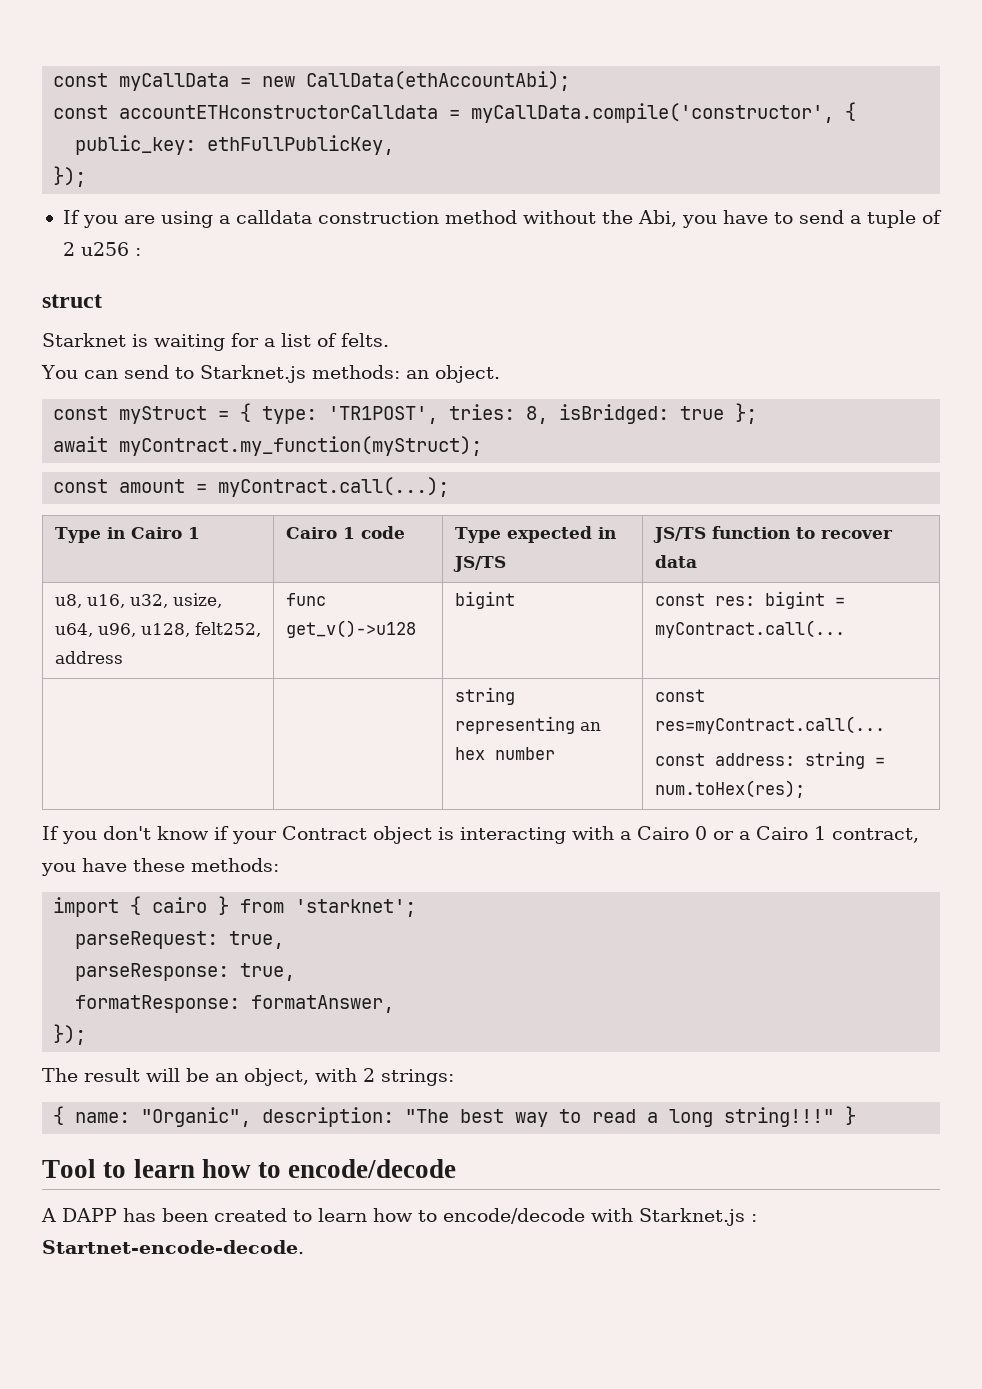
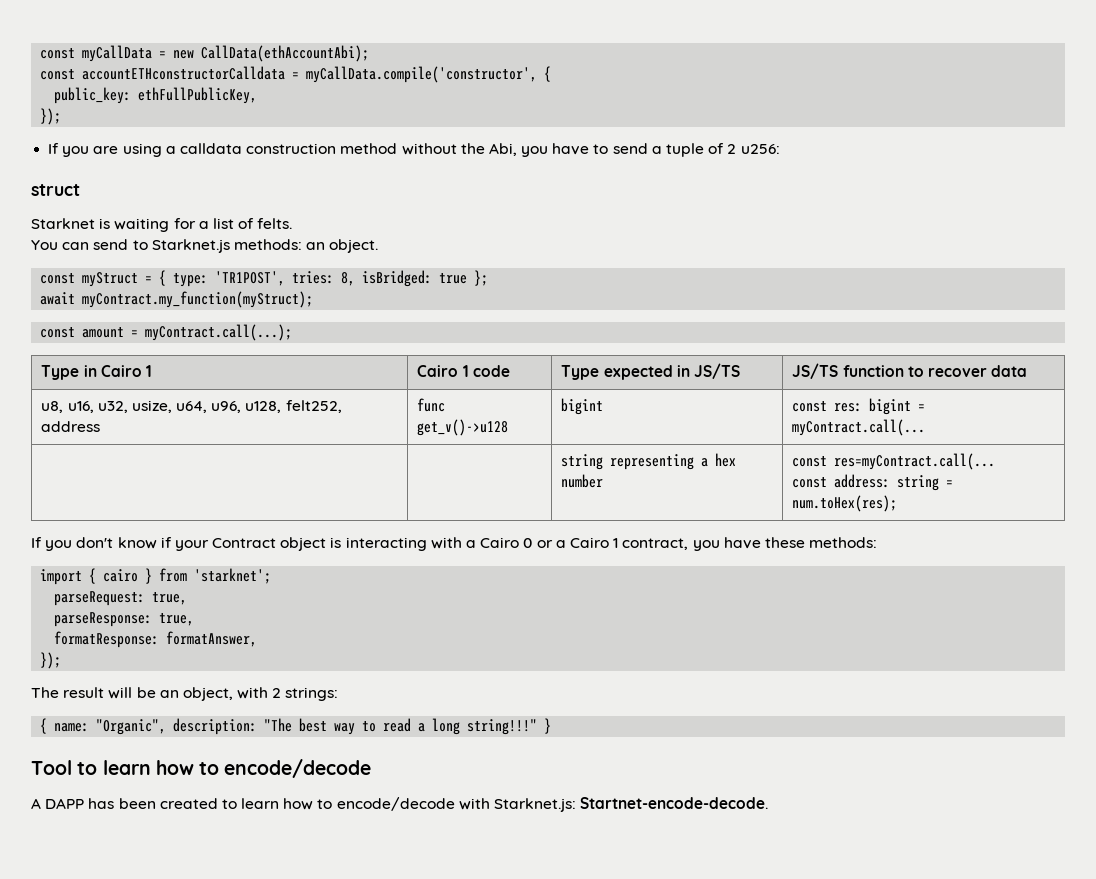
- If you are using a calldata construction method without the Abi, you have to send a tuple of 2 u256 :
+ If you are using a calldata construction method without the Abi, you have to send a tuple of 2 u256:
- | | string representing an hex number | const res=myContract.call(...
+ | | string representing a hex number | const res=myContract.call(...
- A DAPP has been created to learn how to encode/decode with Starknet.js : Startnet-encode-decode.
+ A DAPP has been created to learn how to encode/decode with Starknet.js: Startnet-encode-decode.

